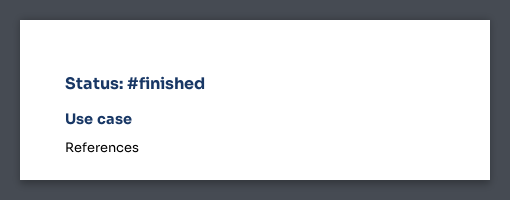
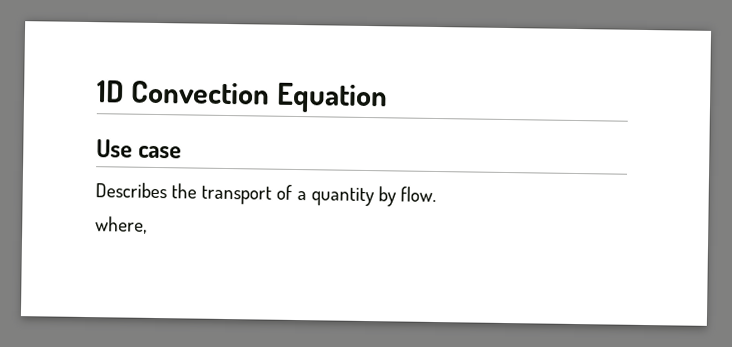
- Status: #finished
+ 1D Convection Equation
- References
+ Describes the transport of a quantity by flow.
+ where,

